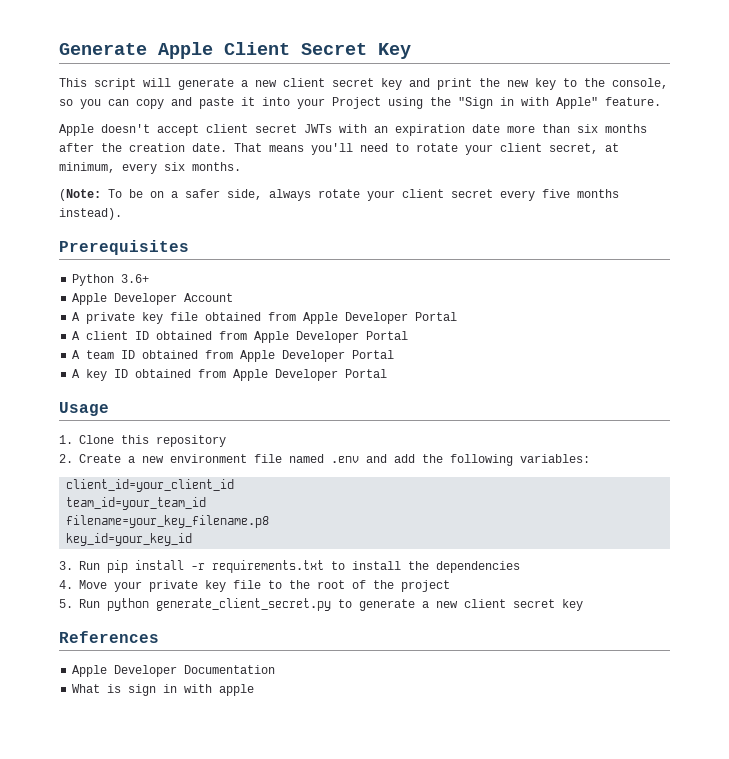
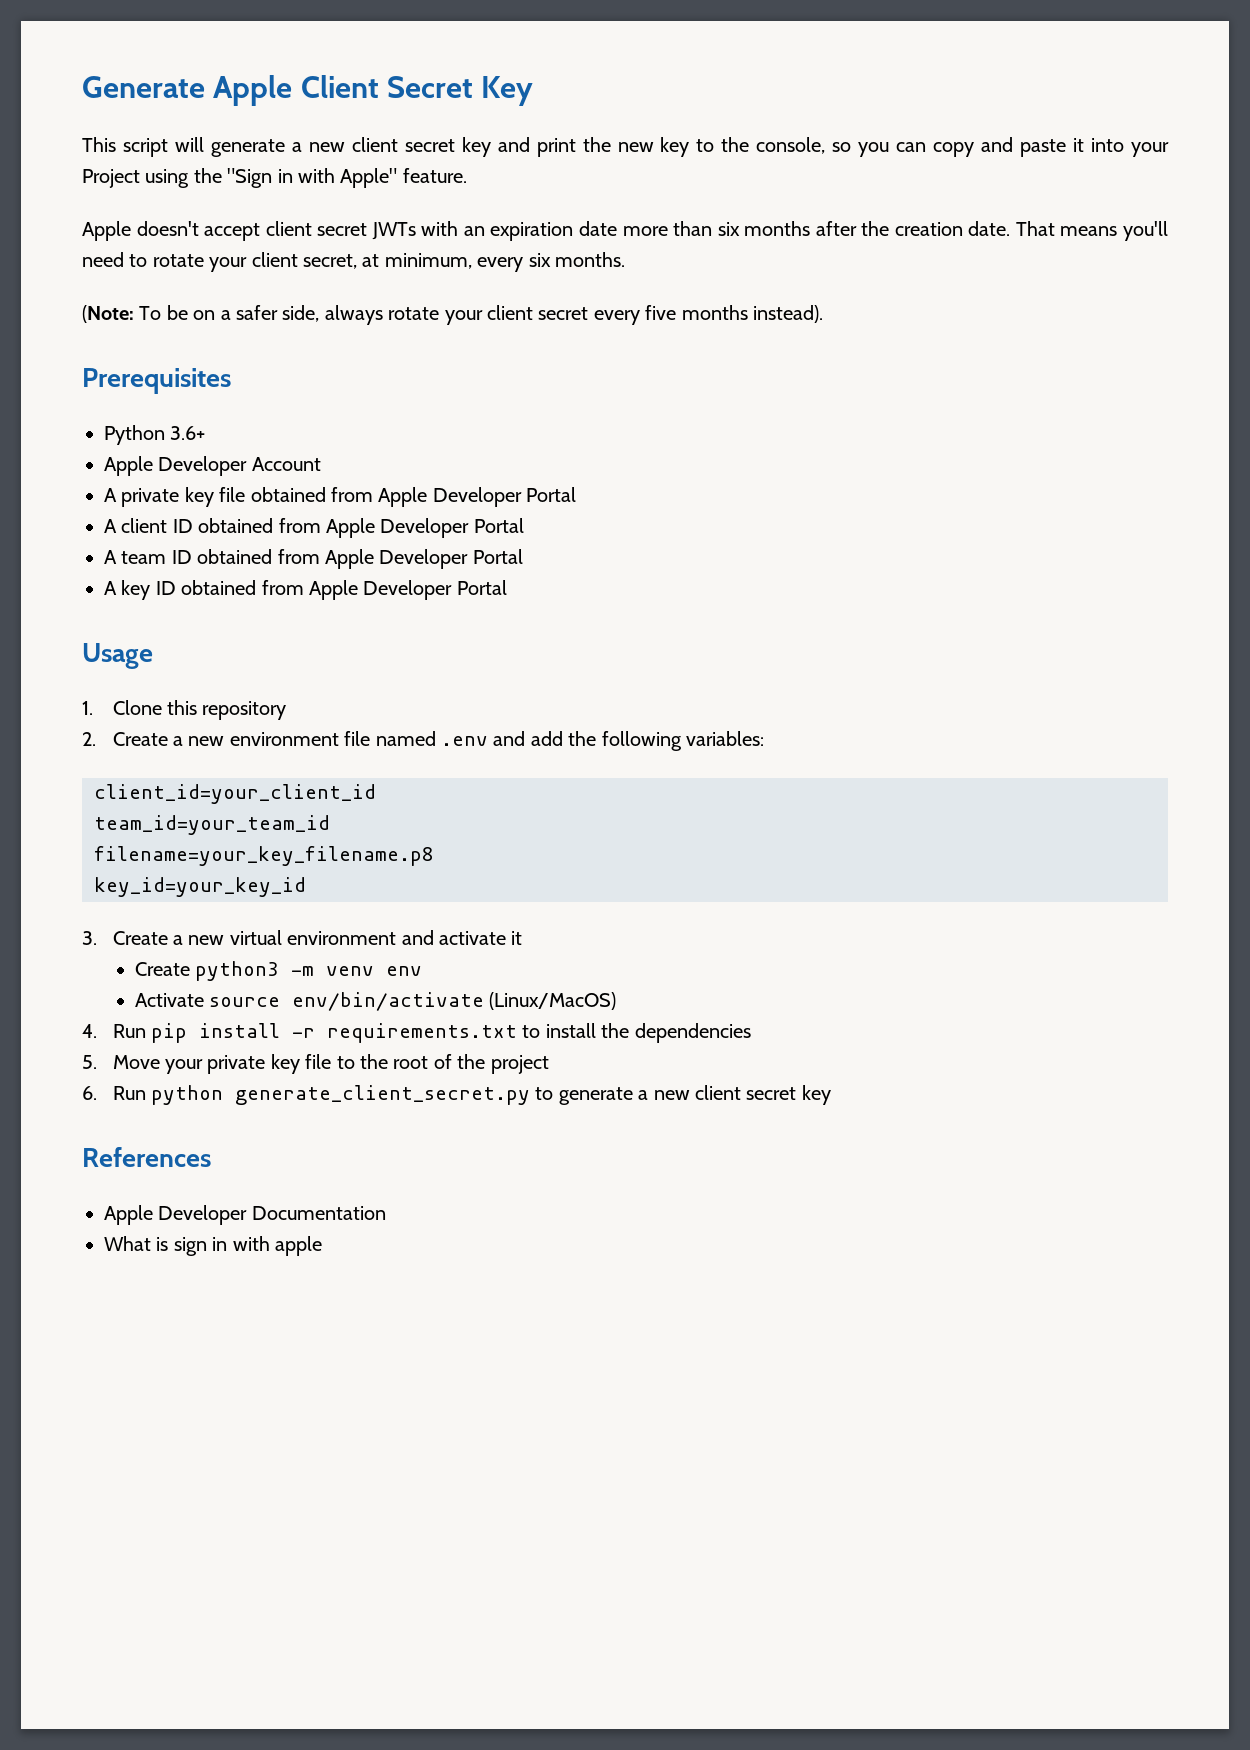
- 3. Run pip install -r requirements.txt to install the dependencies
+ 3. Create a new virtual environment and activate it
+ Create python3 -m venv env
+ Activate source env/bin/activate (Linux/MacOS)
+ 4. Run pip install -r requirements.txt to install the dependencies
- 4. Move your private key file to the root of the project
+ 5. Move your private key file to the root of the project
- 5. Run python generate_client_secret.py to generate a new client secret key
+ 6. Run python generate_client_secret.py to generate a new client secret key

